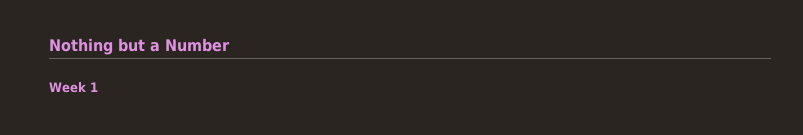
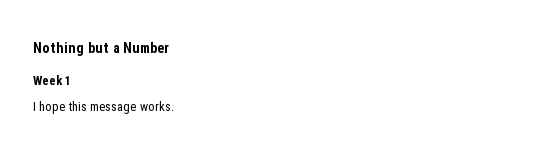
+ I hope this message works.

